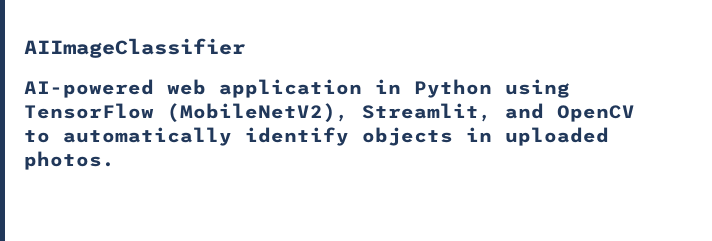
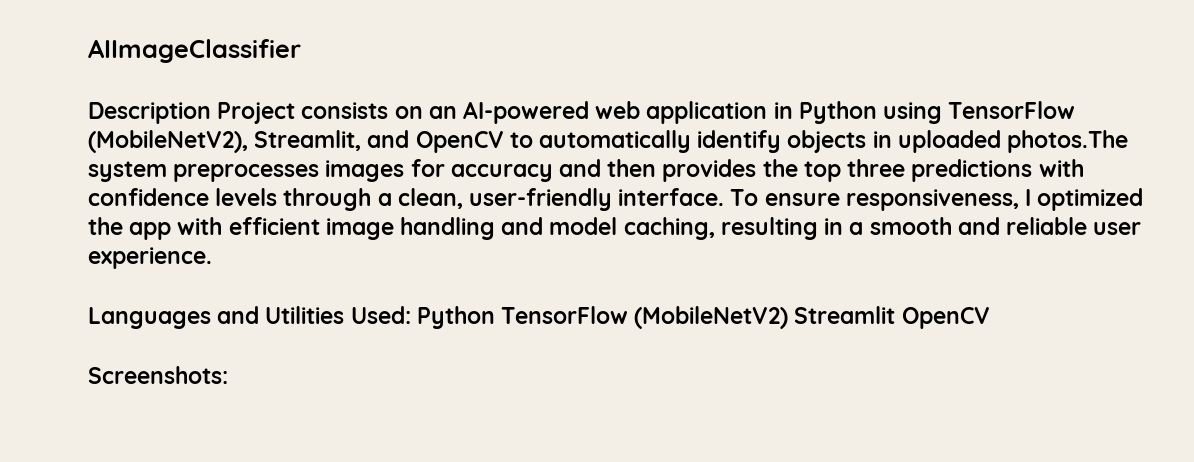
- AI-powered web application in Python using TensorFlow (MobileNetV2), Streamlit, and OpenCV to automatically identify objects in uploaded photos.
+ Description Project consists on an AI-powered web application in Python using TensorFlow (MobileNetV2), Streamlit, and OpenCV to automatically identify objects in uploaded photos.The system preprocesses images for accuracy and then provides the top three predictions with confidence levels through a clean, user-friendly interface. To ensure responsiveness, I optimized the app with efficient image handling and model caching, resulting in a smooth and reliable user experience.
+ Languages and Utilities Used: Python TensorFlow (MobileNetV2) Streamlit OpenCV
+ Screenshots:

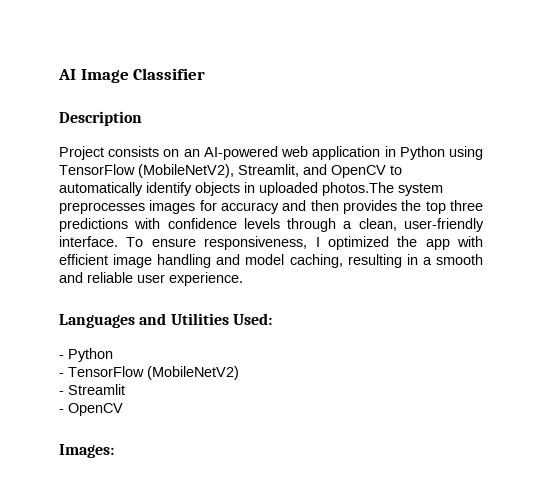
- AIImageClassifier
+ AI Image Classifier
- Description Project consists on an AI-powered web application in Python using TensorFlow (MobileNetV2), Streamlit, and OpenCV to automatically identify objects in uploaded photos.The system preprocesses images for accuracy and then provides the top three predictions with confidence levels through a clean, user-friendly interface.
+ Description
+ Project consists on an AI-powered web application in Python using TensorFlow (MobileNetV2), Streamlit, and OpenCV to automatically identify objects in uploaded photos.The system preprocesses images for accuracy and then provides the top three predictions with confidence levels through a clean, user-friendly interface.
- Languages and Utilities Used: Python TensorFlow (MobileNetV2) Streamlit OpenCV
+ Languages and Utilities Used:
+ - Python
+ - TensorFlow (MobileNetV2)
+ - Streamlit
+ - OpenCV
- Screenshots:
+ Images:

